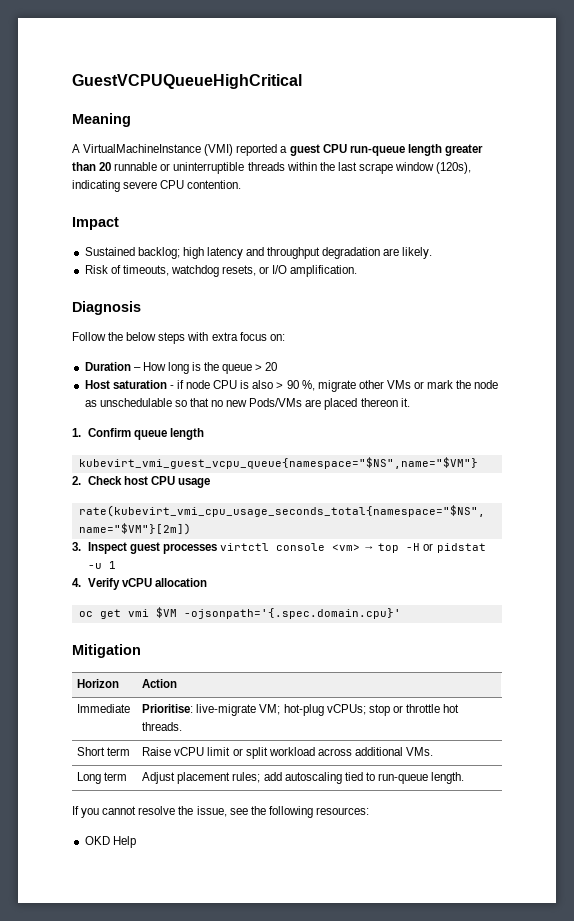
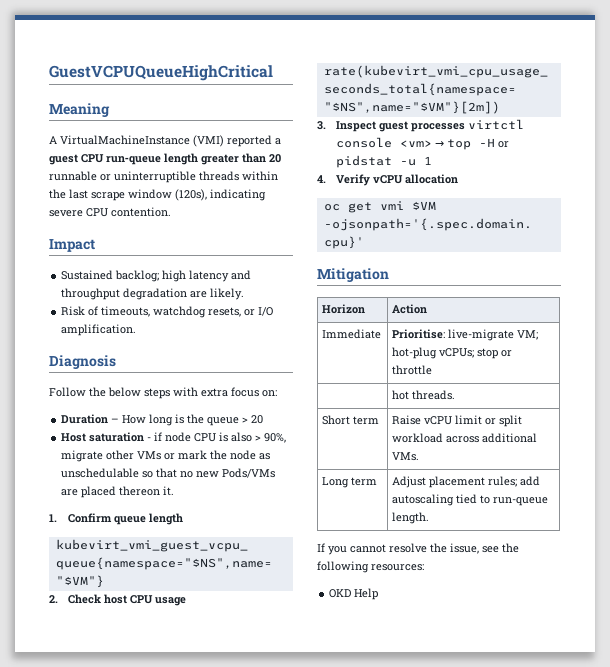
- Host saturation - if node CPU is also > 90 %, migrate other VMs or mark the node as unschedulable so that no new Pods/VMs are placed thereon it.
+ Host saturation - if node CPU is also > 90%, migrate other VMs or mark the node as unschedulable so that no new Pods/VMs are placed thereon it.
- Immediate | Prioritise: live-migrate VM; hot-plug vCPUs; stop or throttle hot threads.
+ Immediate | Prioritise: live-migrate VM; hot-plug vCPUs; stop or throttle
+ | hot threads.

